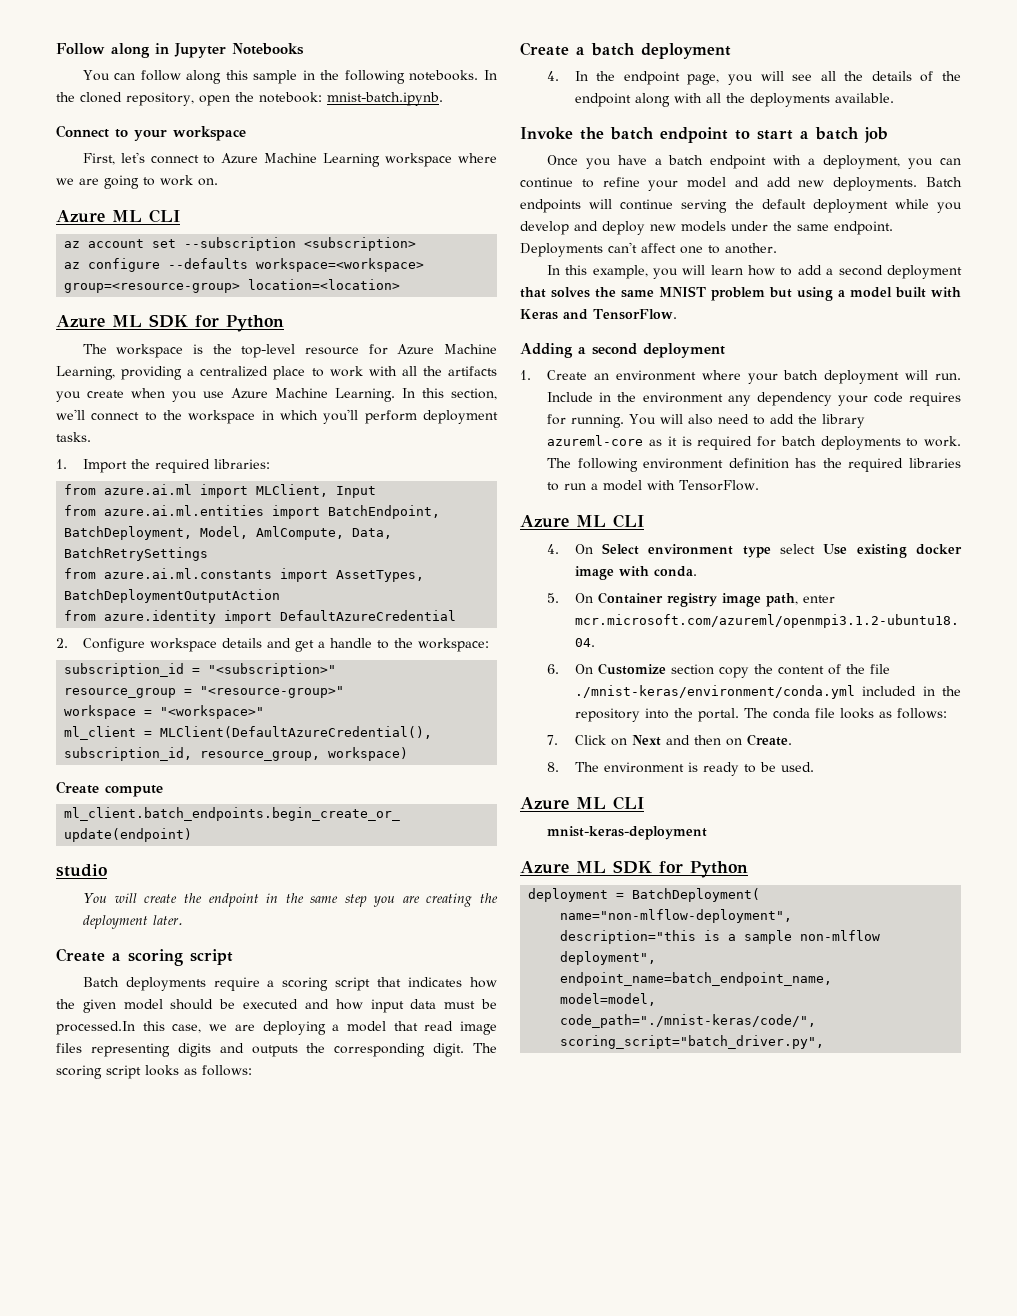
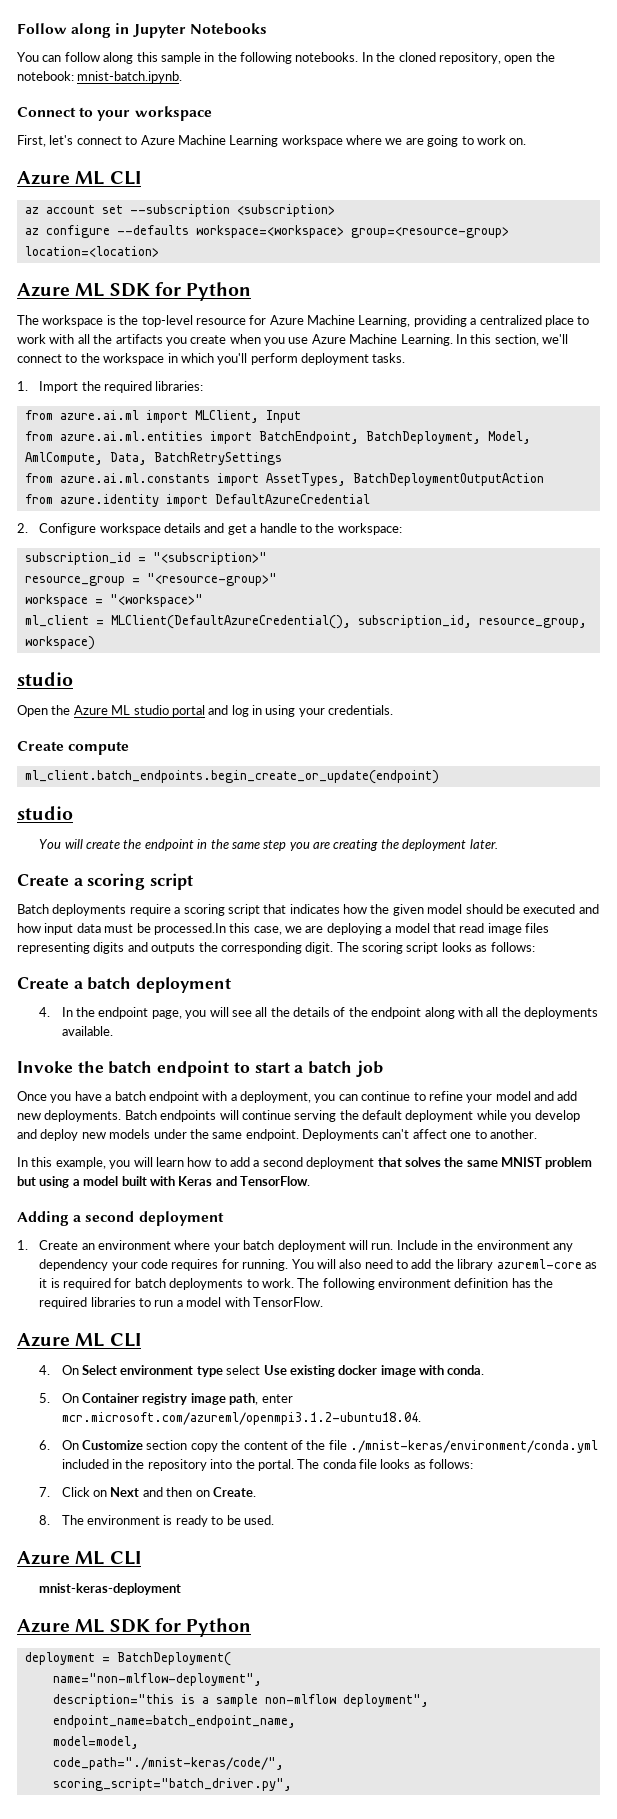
  ml_client = MLClient(DefaultAzureCredential(), subscription_id, resource_group, workspace)
+ studio
+ Open the Azure ML studio portal and log in using your credentials.

